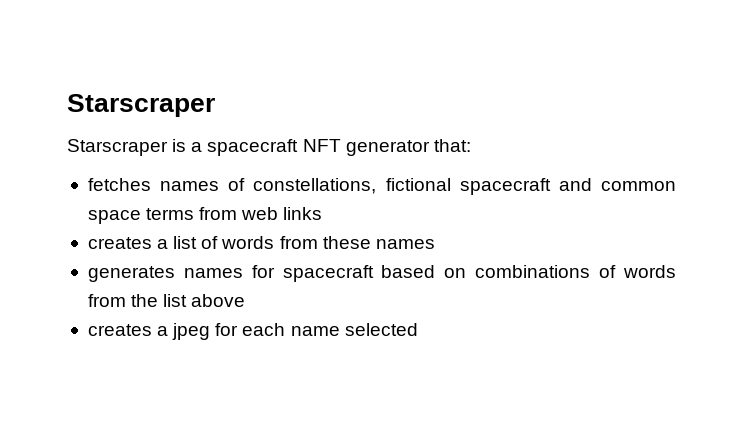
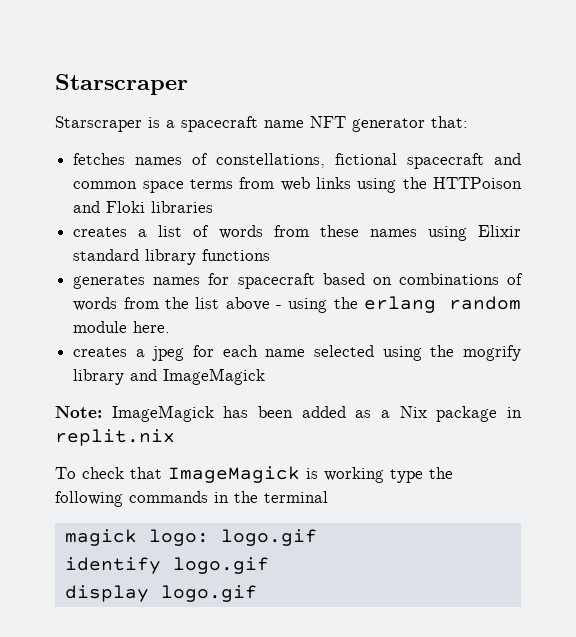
- Starscraper is a spacecraft NFT generator that:
+ Starscraper is a spacecraft name NFT generator that:
- fetches names of constellations, fictional spacecraft and common space terms from web links
+ fetches names of constellations, fictional spacecraft and common space terms from web links using the HTTPoison and Floki libraries
- creates a list of words from these names
+ creates a list of words from these names using Elixir standard library functions
- generates names for spacecraft based on combinations of words from the list above
+ generates names for spacecraft based on combinations of words from the list above - using the erlang random module here.
- creates a jpeg for each name selected
+ creates a jpeg for each name selected using the mogrify library and ImageMagick
+ Note: ImageMagick has been added as a Nix package in replit.nix
+ To check that ImageMagick is working type the following commands in the terminal
+ magick logo: logo.gif
+ identify logo.gif
+ display logo.gif

